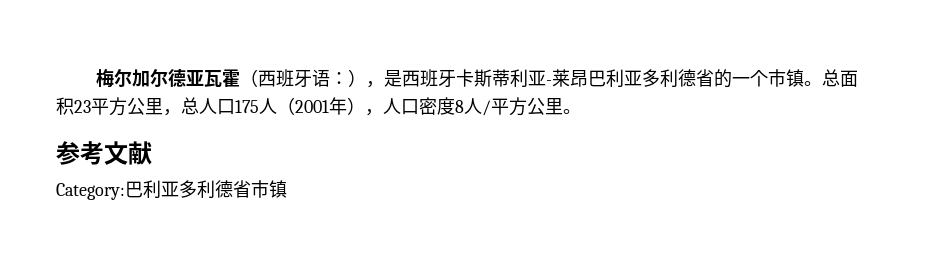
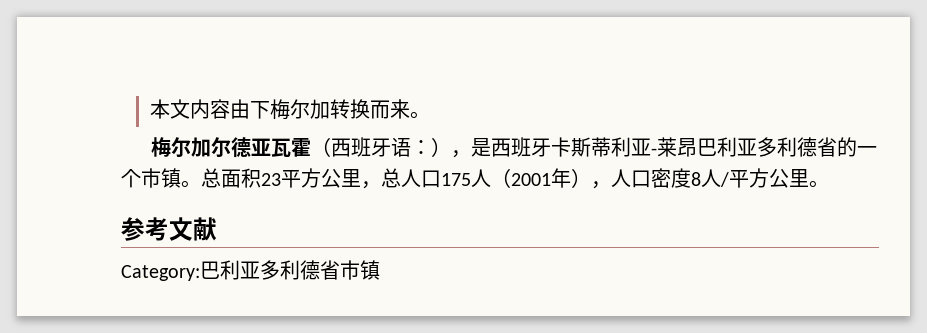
+ 本文内容由下梅尔加转换而来。

